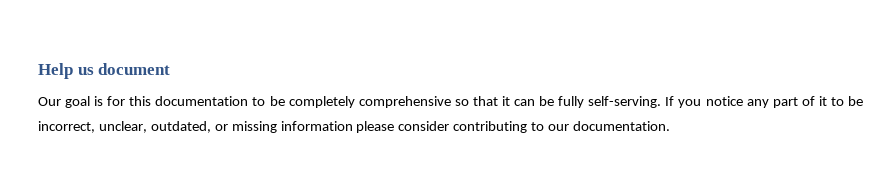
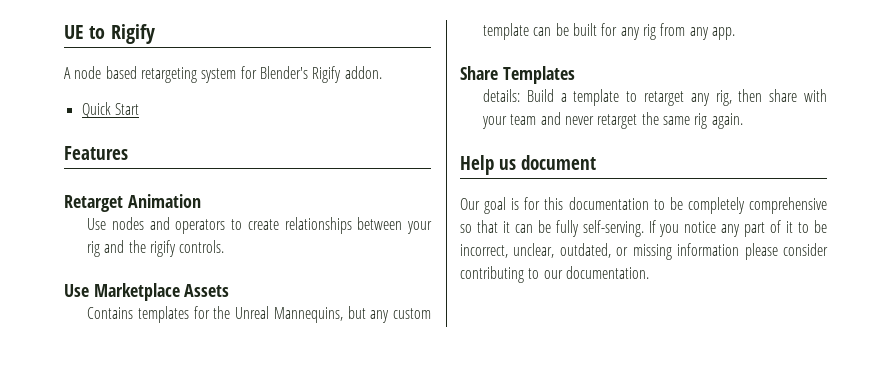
+ UE to Rigify
+ A node based retargeting system for Blender's Rigify addon.
+ Quick Start
+ Features
+ Retarget Animation
+ Use nodes and operators to create relationships between your rig and the rigify controls.
+ Use Marketplace Assets
+ Contains templates for the Unreal Mannequins, but any custom template can be built for any rig from any app.
+ Share Templates
+ details: Build a template to retarget any rig, then share with your team and never retarget the same rig again.

